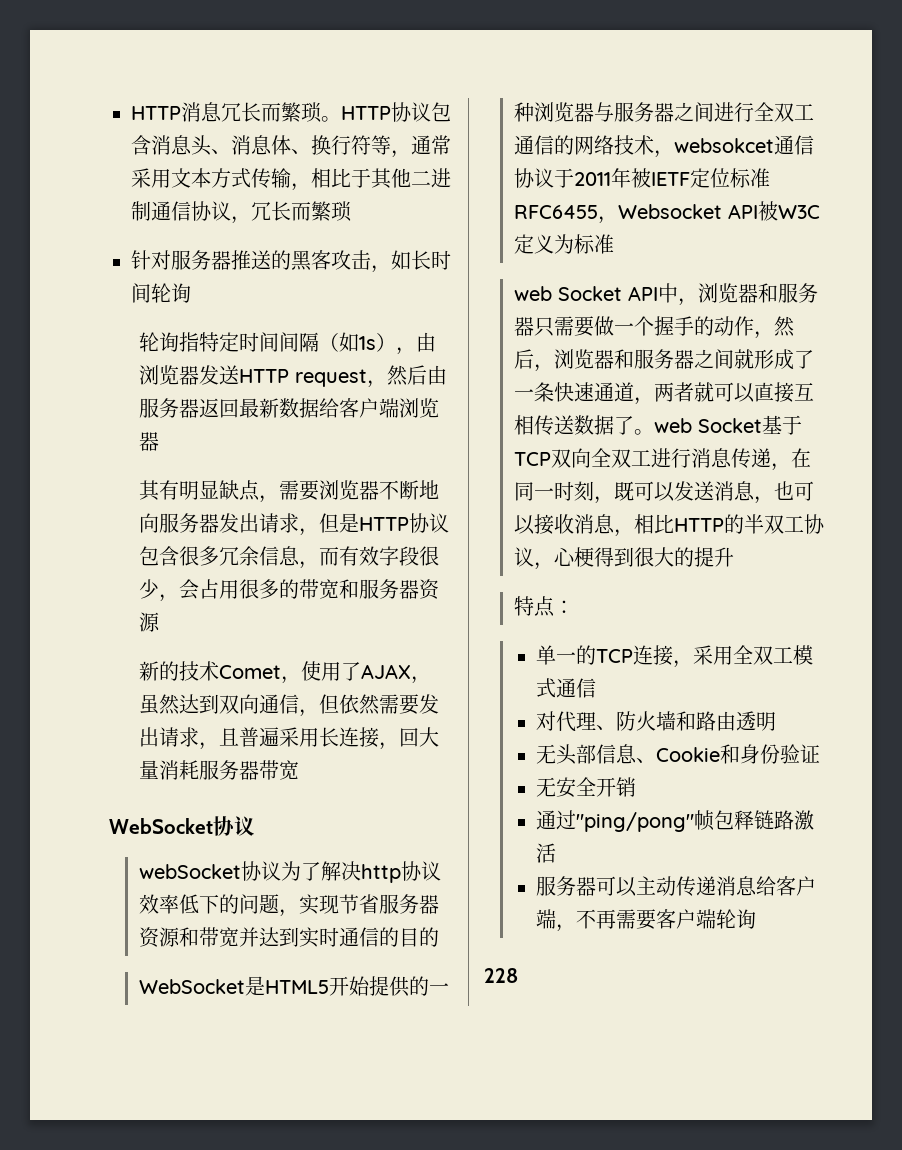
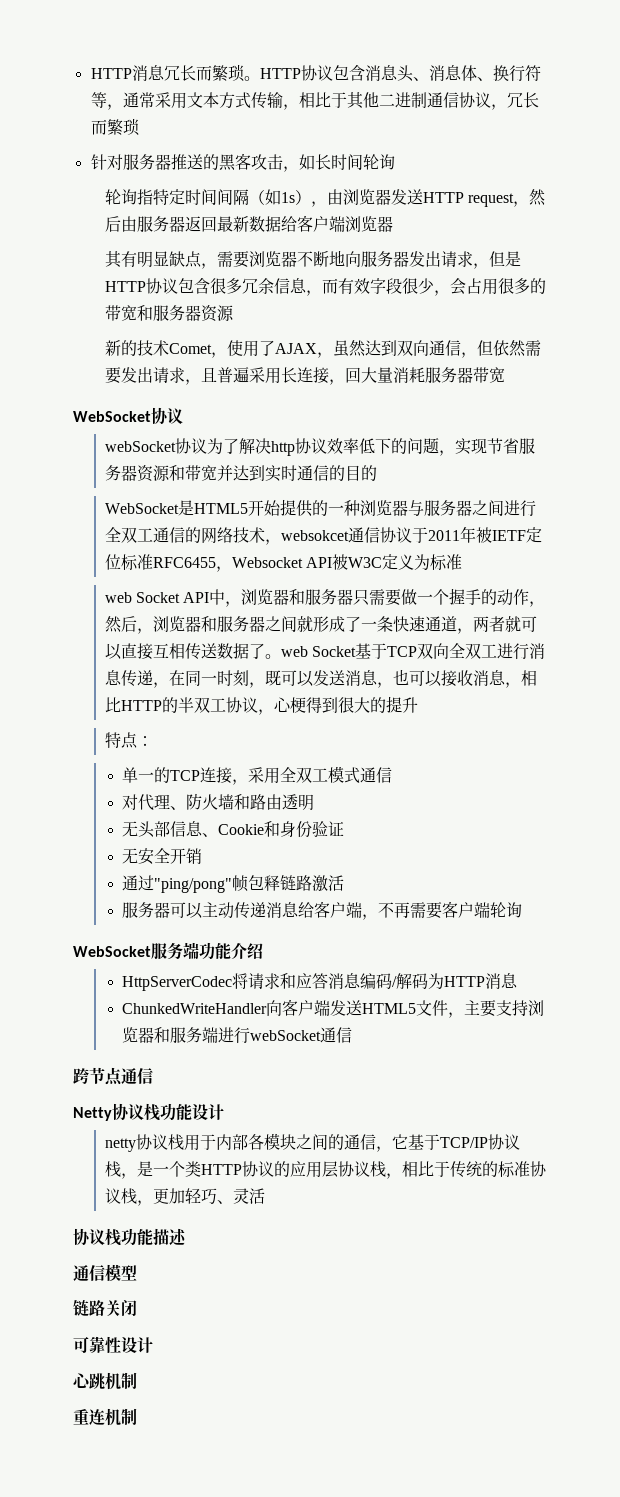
- 228
+ WebSocket服务端功能介绍
+ HttpServerCodec将请求和应答消息编码/解码为HTTP消息
+ ChunkedWriteHandler向客户端发送HTML5文件，主要支持浏览器和服务端进行webSocket通信
+ 跨节点通信
+ Netty协议栈功能设计
+ netty协议栈用于内部各模块之间的通信，它基于TCP/IP协议栈，是一个类HTTP协议的应用层协议栈，相比于传统的标准协议栈，更加轻巧、灵活
+ 协议栈功能描述
+ 通信模型
+ 链路关闭
+ 可靠性设计
+ 心跳机制
+ 重连机制

